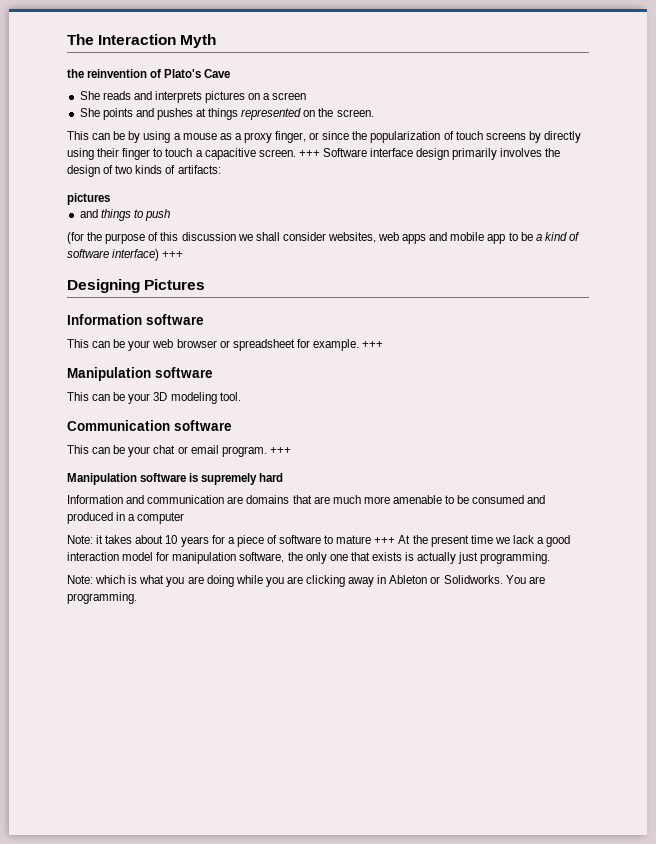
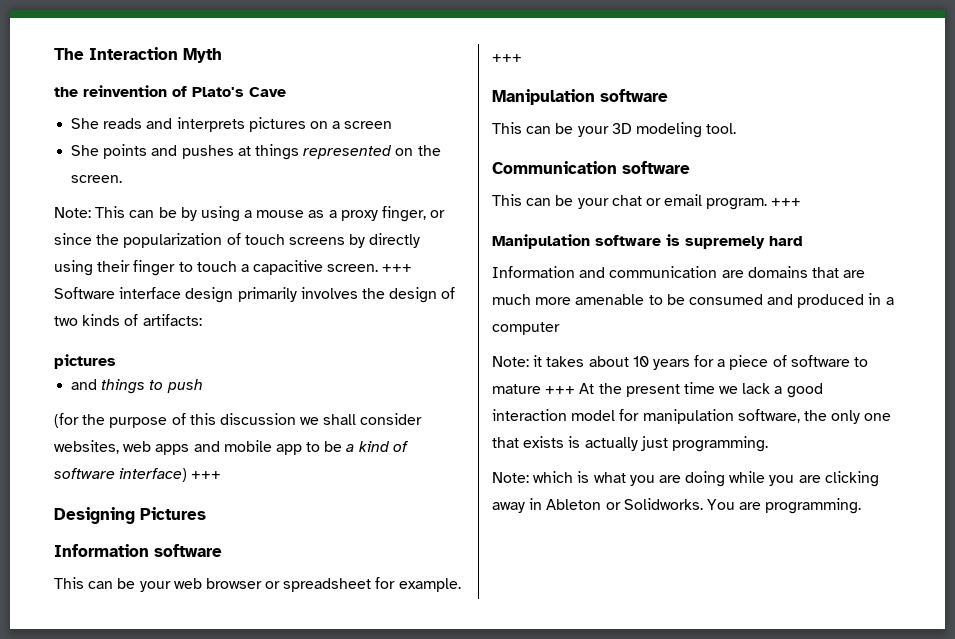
- This can be by using a mouse as a proxy finger, or since the popularization of touch screens by directly using their finger to touch a capacitive screen.
+ Note: This can be by using a mouse as a proxy finger, or since the popularization of touch screens by directly using their finger to touch a capacitive screen.

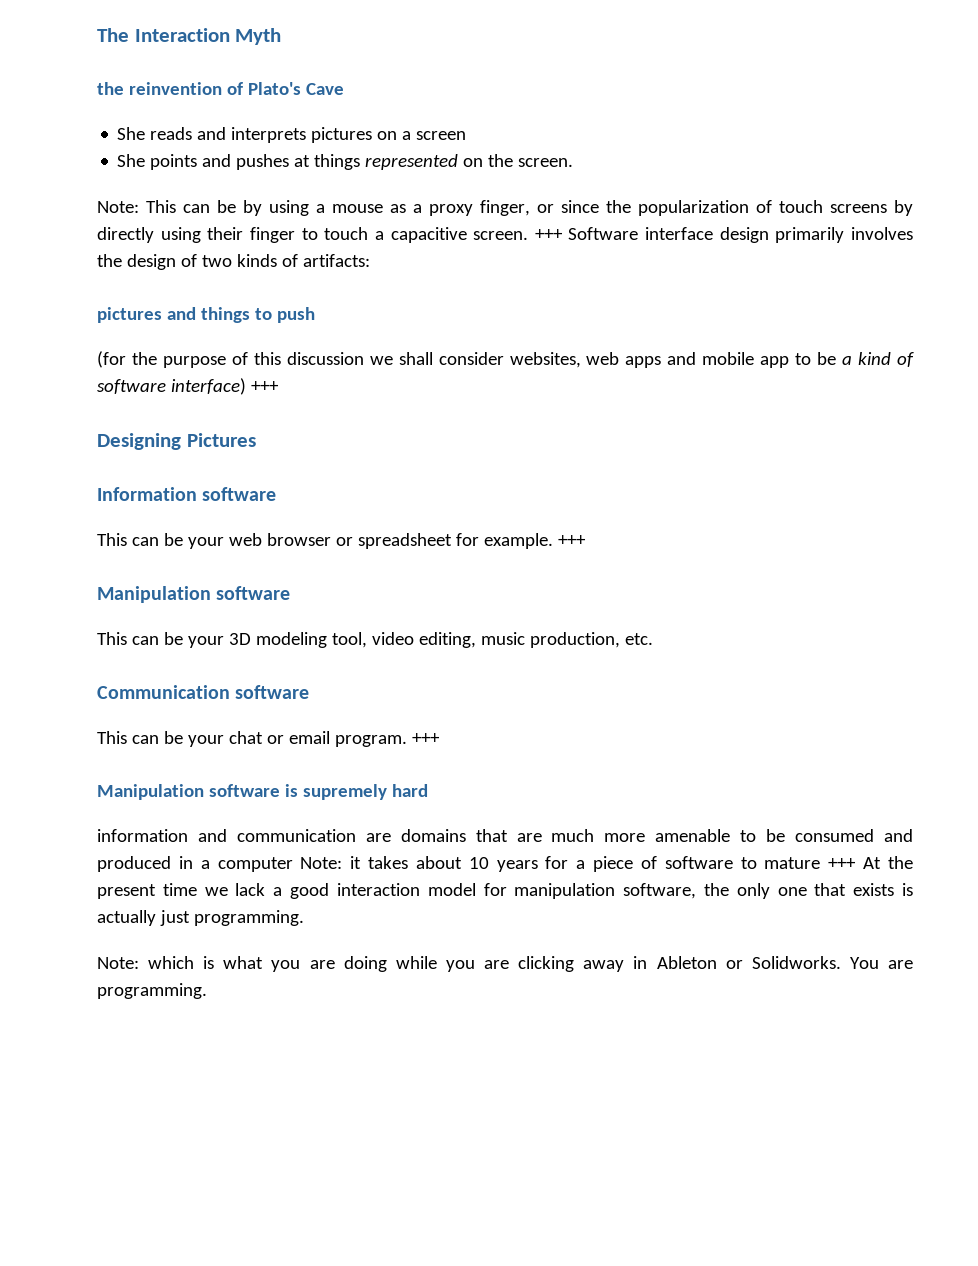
  +++ Software interface design primarily involves the design of two kinds of artifacts:
- pictures
- and things to push
+ pictures and things to push
- This can be your 3D modeling tool.
+ This can be your 3D modeling tool, video editing, music production, etc.
- Information and communication are domains that are much more amenable to be consumed and produced in a computer
- Note: it takes about 10 years for a piece of software to mature +++ At the present time we lack a good interaction model for manipulation software, the only one that exists is actually just programming.
+ information and communication are domains that are much more amenable to be consumed and produced in a computer Note: it takes about 10 years for a piece of software to mature +++ At the present time we lack a good interaction model for manipulation software, the only one that exists is actually just programming.

